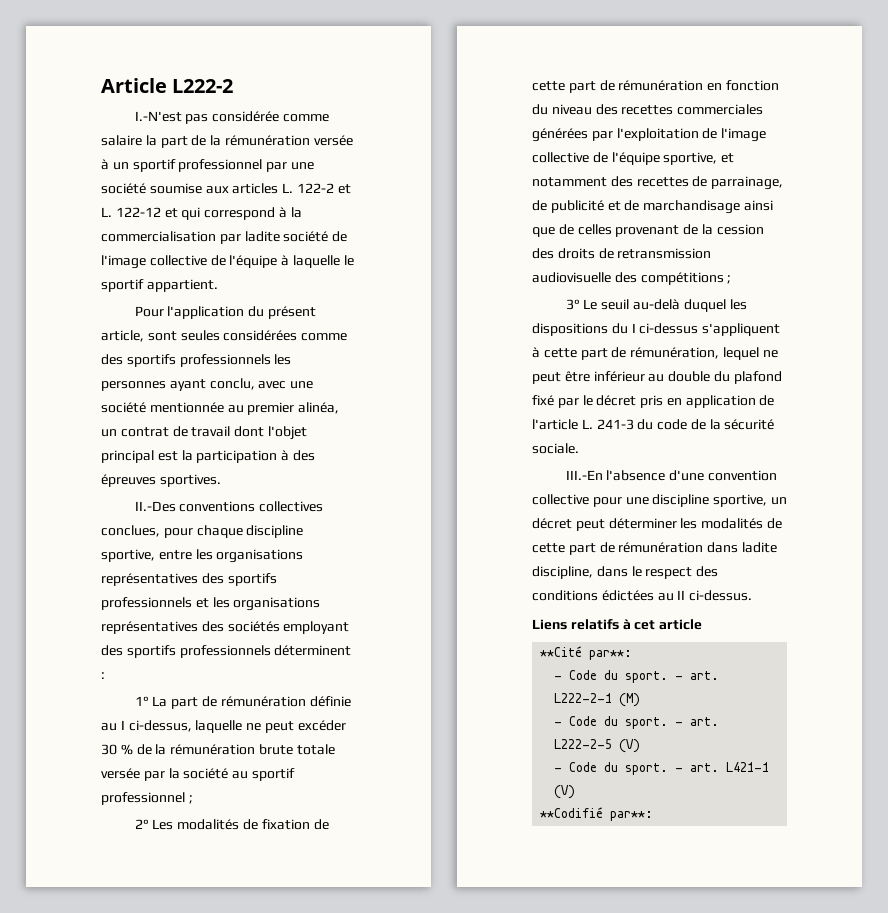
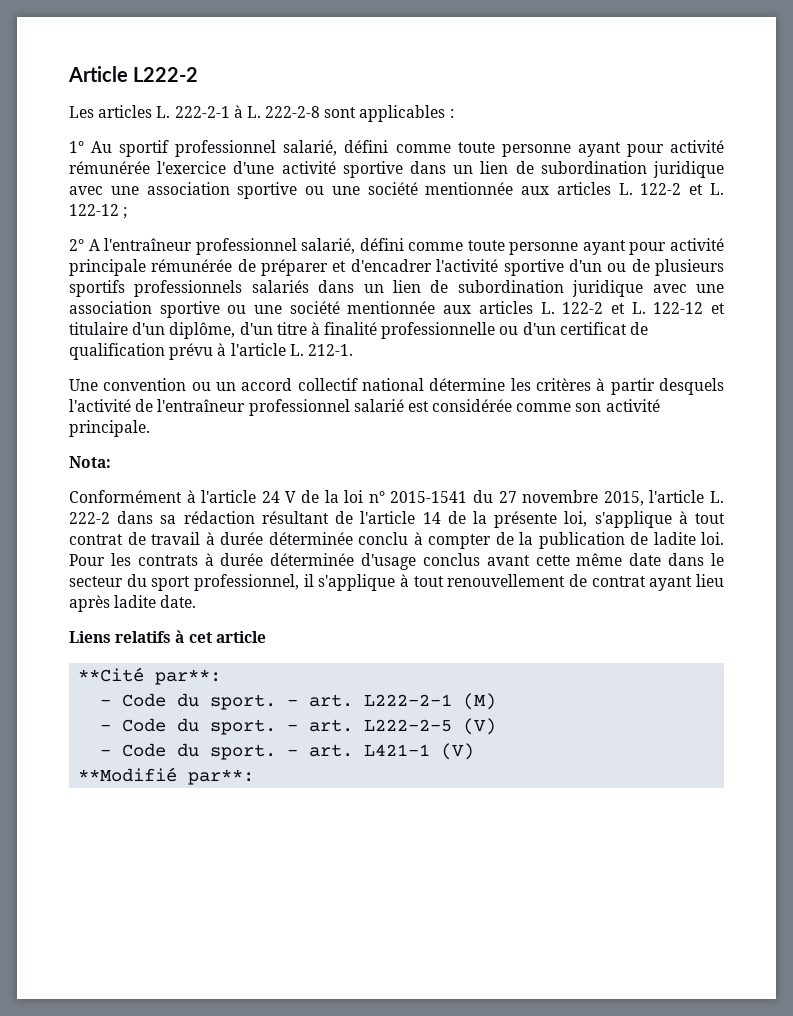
- I.-N'est pas considérée comme salaire la part de la rémunération versée à un sportif professionnel par une société soumise aux articles L. 122-2 et L. 122-12 et qui correspond à la commercialisation par ladite société de l'image collective de l'équipe à laquelle le sportif appartient.
- Pour l'application du présent article, sont seules considérées comme des sportifs professionnels les personnes ayant conclu, avec une société mentionnée au premier alinéa, un contrat de travail dont l'objet principal est la participation à des épreuves sportives.
- II.-Des conventions collectives conclues, pour chaque discipline sportive, entre les organisations représentatives des sportifs professionnels et les organisations représentatives des sociétés employant des sportifs professionnels déterminent :
- 1° La part de rémunération définie au I ci-dessus, laquelle ne peut excéder 30 % de la rémunération brute totale versée par la société au sportif professionnel ;
- 2° Les modalités de fixation de cette part de rémunération en fonction du niveau des recettes commerciales générées par l'exploitation de l'image collective de l'équipe sportive, et notamment des recettes de parrainage, de publicité et de marchandisage ainsi que de celles provenant de la cession des droits de retransmission audiovisuelle des compétitions ;
- 3° Le seuil au-delà duquel les dispositions du I ci-dessus s'appliquent à cette part de rémunération, lequel ne peut être inférieur au double du plafond fixé par le décret pris en application de l'article L. 241-3 du code de la sécurité sociale.
- III.-En l'absence d'une convention collective pour une discipline sportive, un décret peut déterminer les modalités de cette part de rémunération dans ladite discipline, dans le respect des conditions édictées au II ci-dessus.
+ Les articles L. 222-2-1 à L. 222-2-8 sont applicables :
+ 1° Au sportif professionnel salarié, défini comme toute personne ayant pour activité rémunérée l'exercice d'une activité sportive dans un lien de subordination juridique avec une association sportive ou une société mentionnée aux articles L. 122-2 et L. 122-12 ;
+ 2° A l'entraîneur professionnel salarié, défini comme toute personne ayant pour activité principale rémunérée de préparer et d'encadrer l'activité sportive d'un ou de plusieurs sportifs professionnels salariés dans un lien de subordination juridique avec une association sportive ou une société mentionnée aux articles L. 122-2 et L. 122-12 et titulaire d'un diplôme, d'un titre à finalité professionnelle ou d'un certificat de qualification prévu à l'article L. 212-1.
+ Une convention ou un accord collectif national détermine les critères à partir desquels l'activité de l'entraîneur professionnel salarié est considérée comme son activité principale.
+ Nota:
+ Conformément à l'article 24 V de la loi n° 2015-1541 du 27 novembre 2015, l'article L. 222-2 dans sa rédaction résultant de l'article 14 de la présente loi, s'applique à tout contrat de travail à durée déterminée conclu à compter de la publication de ladite loi. Pour les contrats à durée déterminée d'usage conclus avant cette même date dans le secteur du sport professionnel, il s'applique à tout renouvellement de contrat ayant lieu après ladite date.
- **Codifié par**:
+ **Modifié par**:

